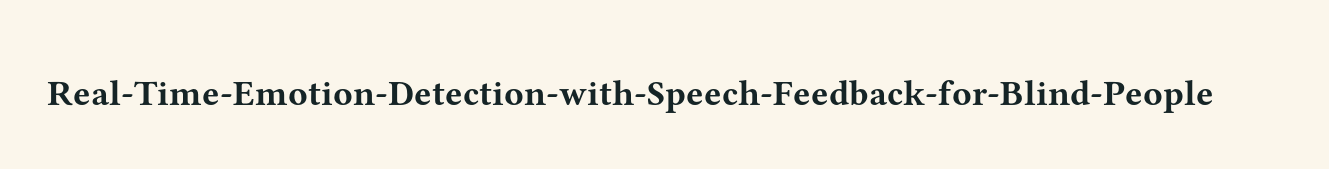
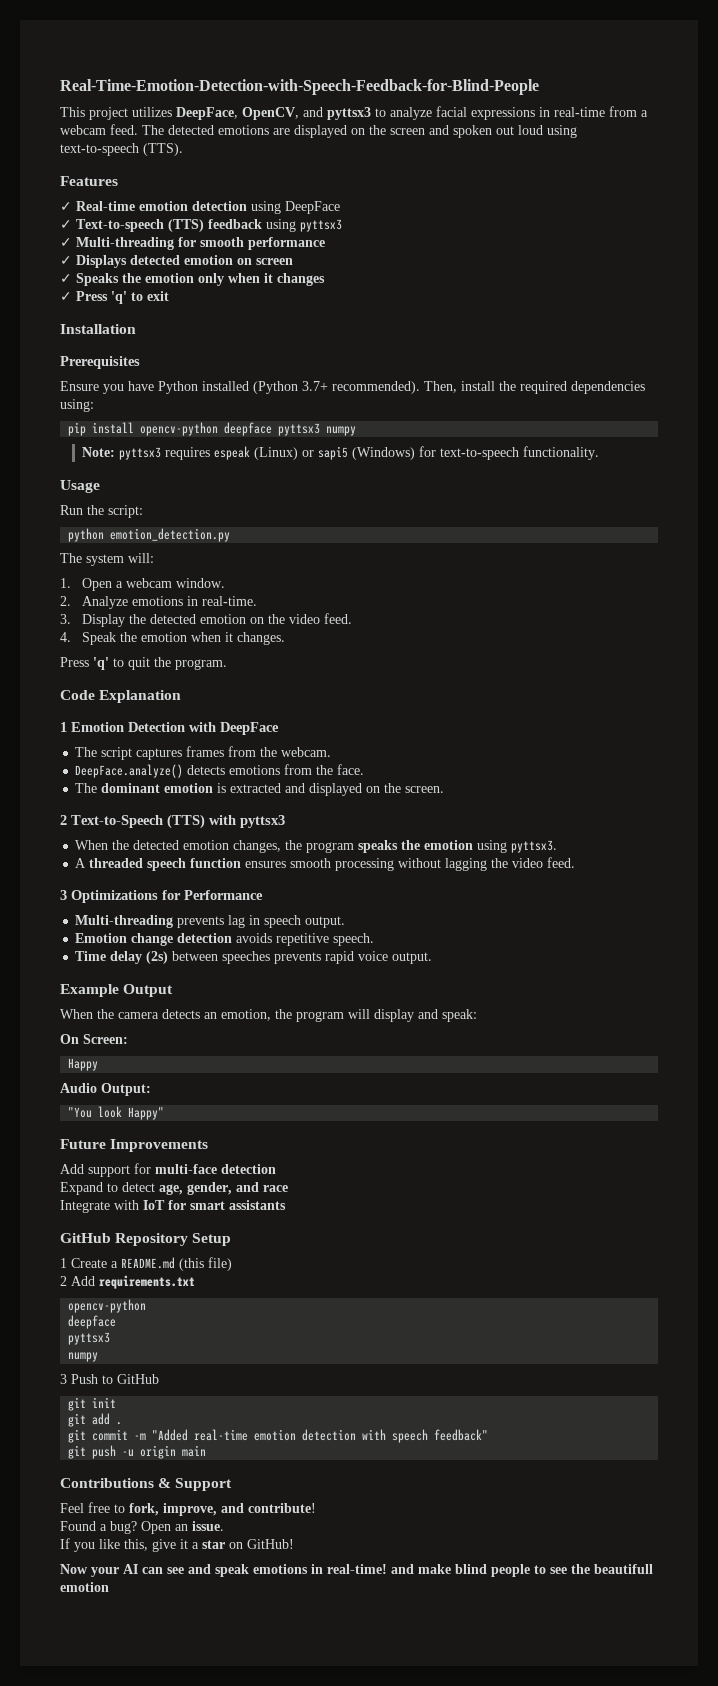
+ This project utilizes DeepFace, OpenCV, and pyttsx3 to analyze facial expressions in real-time from a webcam feed. The detected emotions are displayed on the screen and spoken out loud using text-to-speech (TTS).
+ Features
+ ✓ Real-time emotion detection using DeepFace
+ ✓ Text-to-speech (TTS) feedback using pyttsx3
+ ✓ Multi-threading for smooth performance
+ ✓ Displays detected emotion on screen
+ ✓ Speaks the emotion only when it changes
+ ✓ Press 'q' to exit
+ Installation
+ Prerequisites
+ Ensure you have Python installed (Python 3.7+ recommended). Then, install the required dependencies using:
+ pip install opencv-python deepface pyttsx3 numpy
+ Note: pyttsx3 requires espeak (Linux) or sapi5 (Windows) for text-to-speech functionality.
+ Usage
+ Run the script:
+ python emotion_detection.py
+ The system will:
+ 1. Open a webcam window.
+ 2. Analyze emotions in real-time.
+ 3. Display the detected emotion on the video feed.
+ 4. Speak the emotion when it changes.
+ Press 'q' to quit the program.
+ Code Explanation
+ 1 Emotion Detection with DeepFace
+ The script captures frames from the webcam.
+ DeepFace.analyze() detects emotions from the face.
+ The dominant emotion is extracted and displayed on the screen.
+ 2 Text-to-Speech (TTS) with pyttsx3
+ When the detected emotion changes, the program speaks the emotion using pyttsx3.
+ A threaded speech function ensures smooth processing without lagging the video feed.
+ 3 Optimizations for Performance
+ Multi-threading prevents lag in speech output.
+ Emotion change detection avoids repetitive speech.
+ Time delay (2s) between speeches prevents rapid voice output.
+ Example Output
+ When the camera detects an emotion, the program will display and speak:
+ On Screen:
+ Happy
+ Audio Output:
+ "You look Happy"
+ Future Improvements
+ Add support for multi-face detection
+ Expand to detect age, gender, and race
+ Integrate with IoT for smart assistants
+ GitHub Repository Setup
+ 1 Create a README.md (this file)
+ 2 Add requirements.txt
+ opencv-python
+ deepface
+ pyttsx3
+ numpy
+ 3 Push to GitHub
+ git init
+ git add .
+ git commit -m "Added real-time emotion detection with speech feedback"
+ git push -u origin main
+ Contributions & Support
+ Feel free to fork, improve, and contribute!
+ Found a bug? Open an issue.
+ If you like this, give it a star on GitHub!
+ Now your AI can see and speak emotions in real-time! and make blind people to see the beautifull emotion

